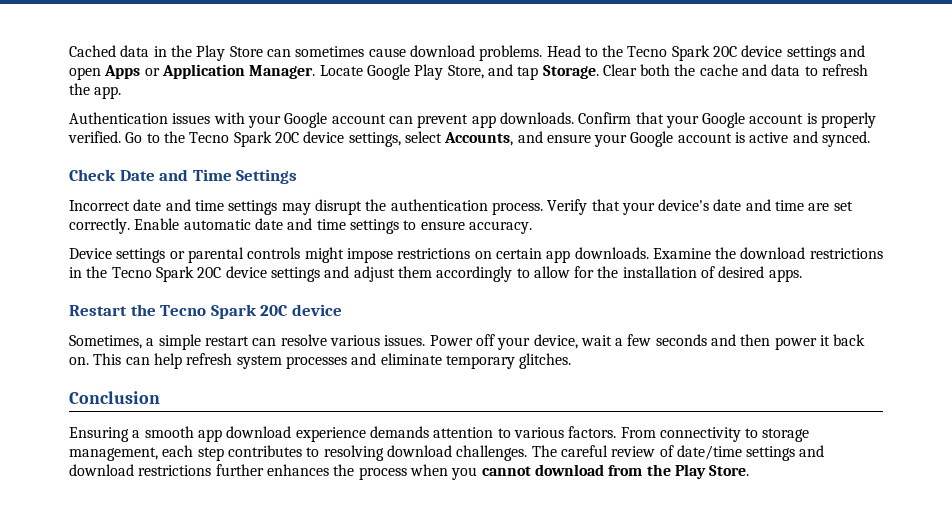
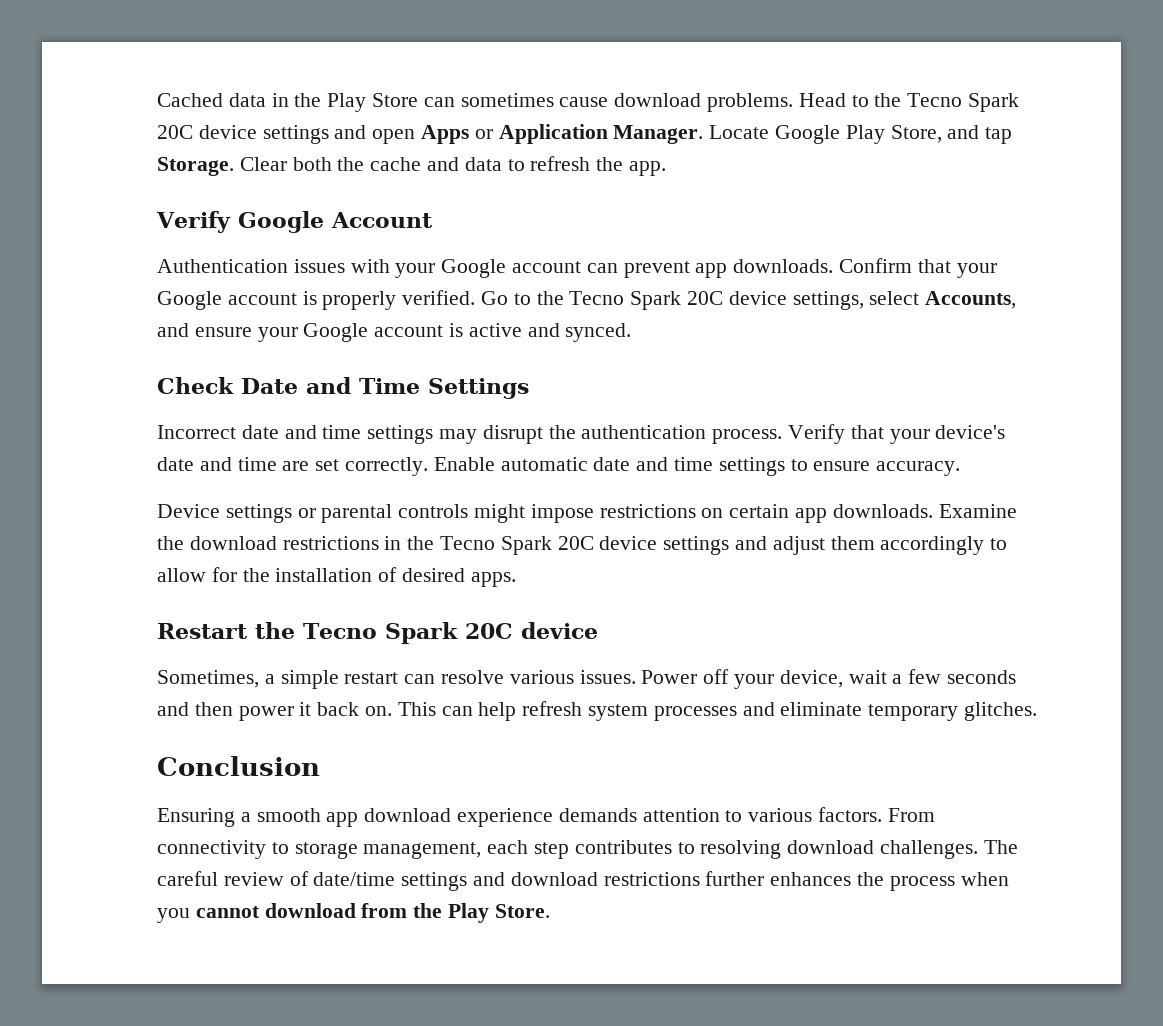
+ Verify Google Account

